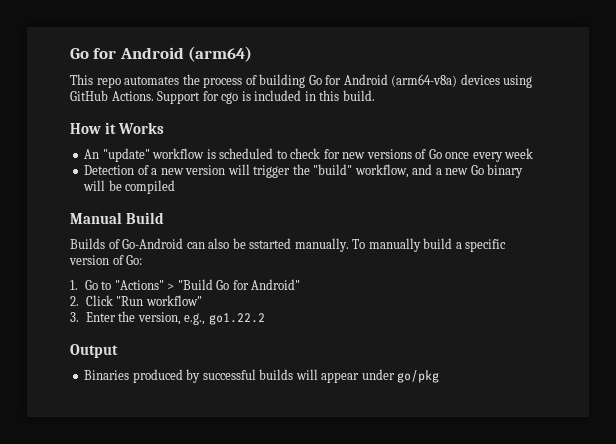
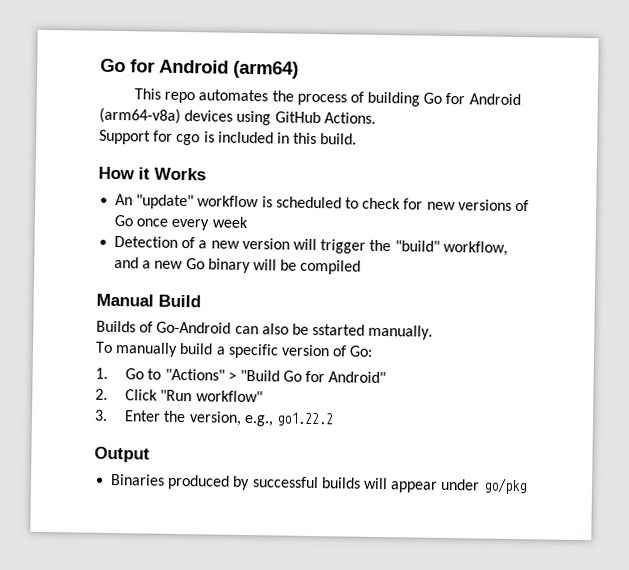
- This repo automates the process of building Go for Android (arm64-v8a) devices using GitHub Actions. Support for cgo is included in this build.
+ This repo automates the process of building Go for Android (arm64-v8a) devices using GitHub Actions.
+ Support for cgo is included in this build.
- Builds of Go-Android can also be sstarted manually. To manually build a specific version of Go:
+ Builds of Go-Android can also be sstarted manually.
+ To manually build a specific version of Go:

